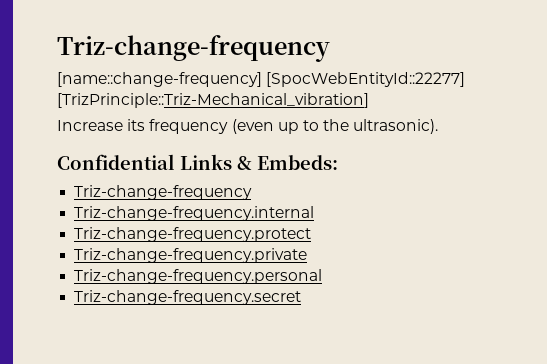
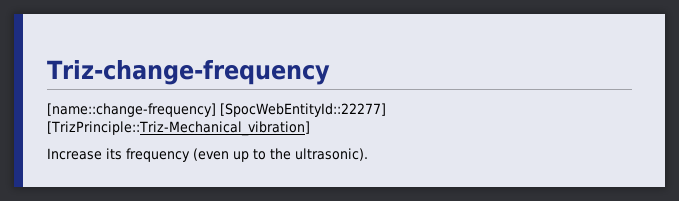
- Confidential Links & Embeds:
- Triz-change-frequency
- Triz-change-frequency.internal
- Triz-change-frequency.protect
- Triz-change-frequency.private
- Triz-change-frequency.personal
- Triz-change-frequency.secret

